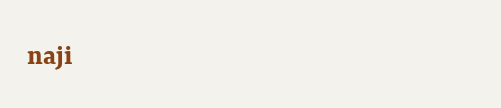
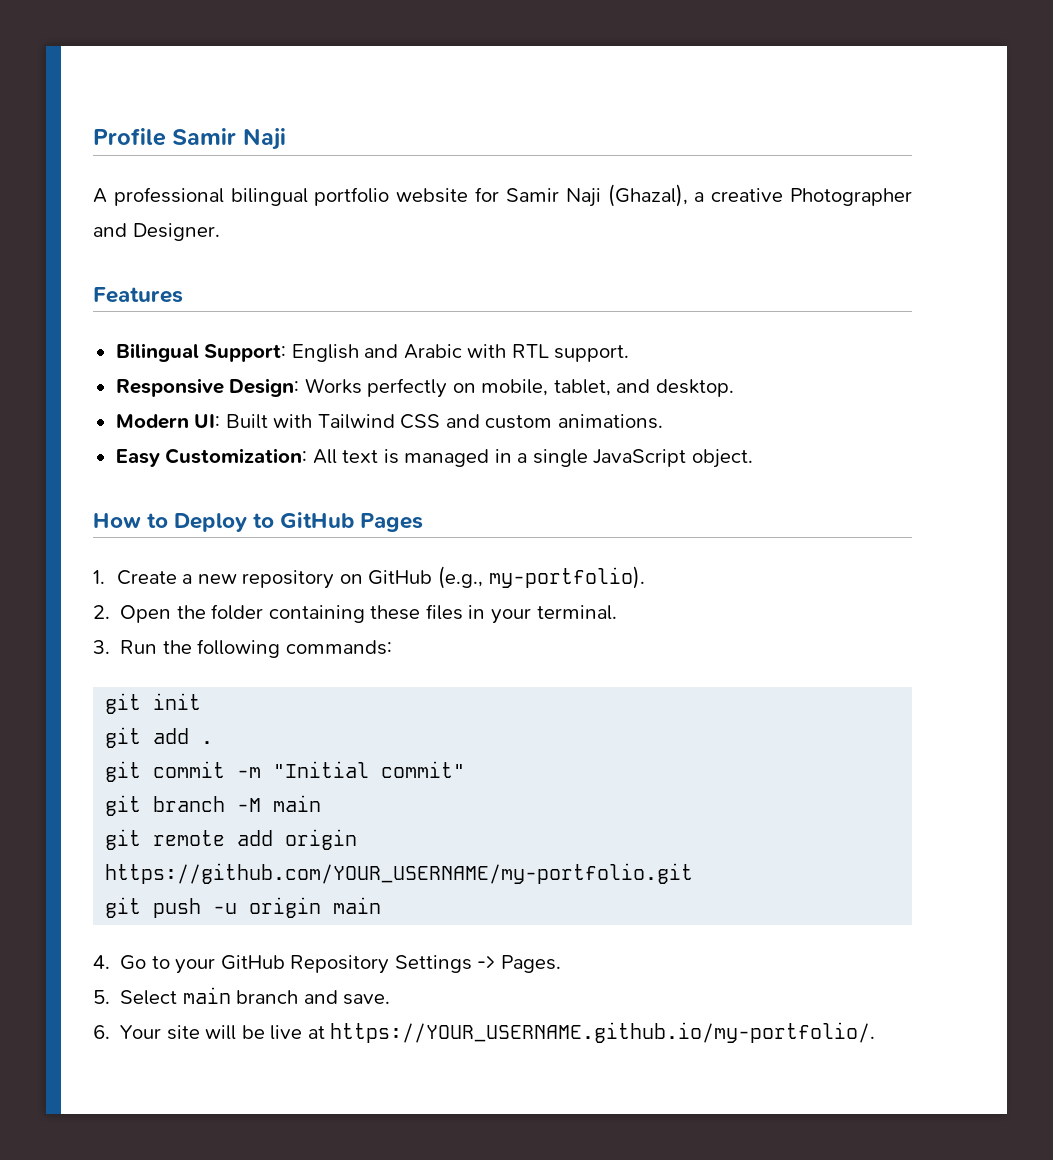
- naji
+ Profile Samir Naji
+ A professional bilingual portfolio website for Samir Naji (Ghazal), a creative Photographer and Designer.
+ Features
+ Bilingual Support: English and Arabic with RTL support.
+ Responsive Design: Works perfectly on mobile, tablet, and desktop.
+ Modern UI: Built with Tailwind CSS and custom animations.
+ Easy Customization: All text is managed in a single JavaScript object.
+ How to Deploy to GitHub Pages
+ 1. Create a new repository on GitHub (e.g., my-portfolio).
+ 2. Open the folder containing these files in your terminal.
+ 3. Run the following commands:
+ git init
+ git add .
+ git commit -m "Initial commit"
+ git branch -M main
+ git remote add origin https://github.com/YOUR_USERNAME/my-portfolio.git
+ git push -u origin main
+ 4. Go to your GitHub Repository Settings -> Pages.
+ 5. Select main branch and save.
+ 6. Your site will be live at https://YOUR_USERNAME.github.io/my-portfolio/.

